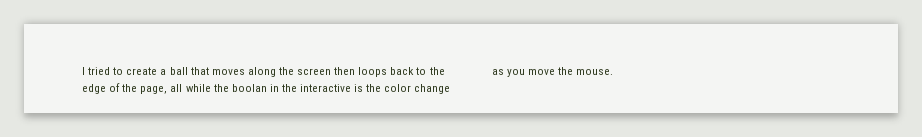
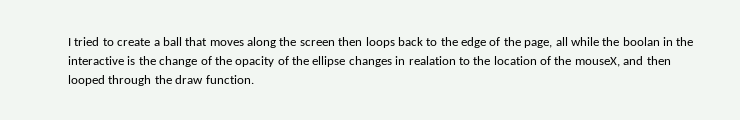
- I tried to create a ball that moves along the screen then loops back to the edge of the page, all while the boolan in the interactive is the color change as you move the mouse.
+ I tried to create a ball that moves along the screen then loops back to the edge of the page, all while the boolan in the interactive is the change of the opacity of the ellipse changes in realation to the location of the mouseX, and then looped through the draw function.

